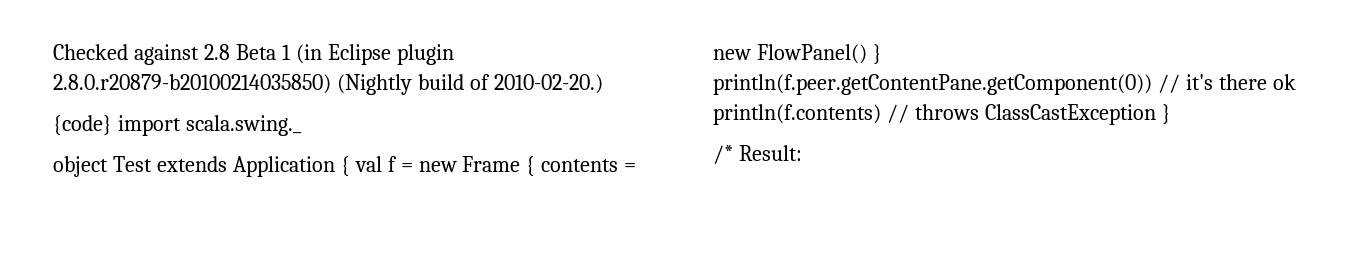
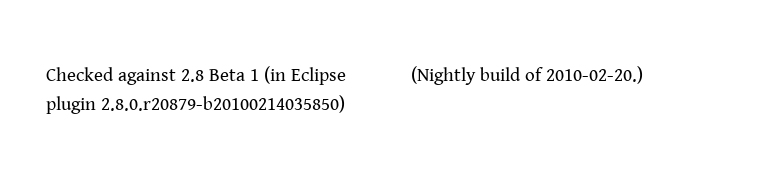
- {code} import scala.swing._
- object Test extends Application { val f = new Frame { contents = new FlowPanel() } println(f.peer.getContentPane.getComponent(0)) // it's there ok println(f.contents) // throws ClassCastException }
- /* Result:

